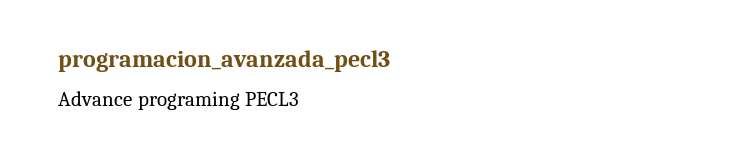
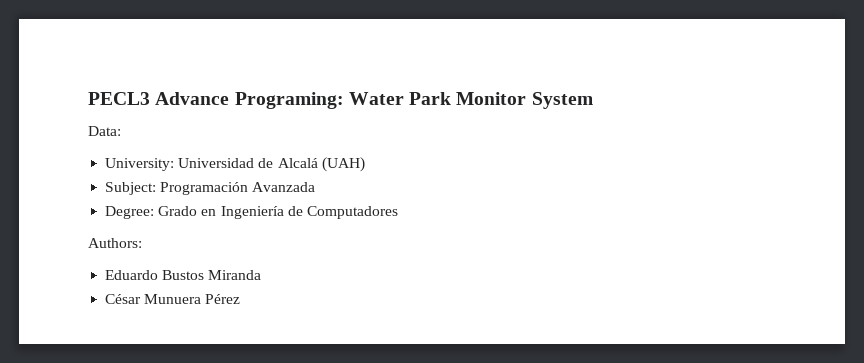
- programacion_avanzada_pecl3
- Advance programing PECL3
+ PECL3 Advance Programing: Water Park Monitor System
+ Data:
+ University: Universidad de Alcalá (UAH)
+ Subject: Programación Avanzada
+ Degree: Grado en Ingeniería de Computadores
+ Authors:
+ Eduardo Bustos Miranda
+ César Munuera Pérez

